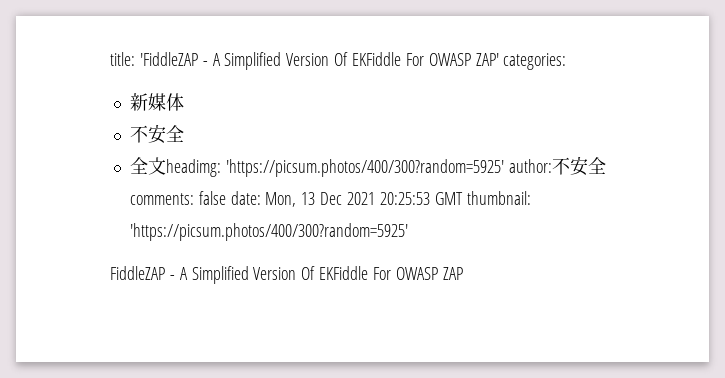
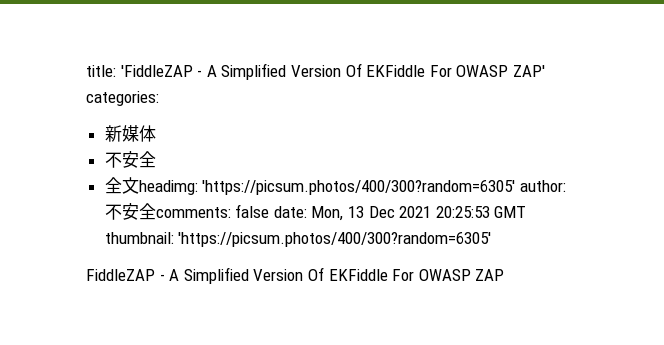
- 全文headimg: 'https://picsum.photos/400/300?random=5925' author:不安全comments: false date: Mon, 13 Dec 2021 20:25:53 GMT thumbnail: 'https://picsum.photos/400/300?random=5925'
+ 全文headimg: 'https://picsum.photos/400/300?random=6305' author:不安全comments: false date: Mon, 13 Dec 2021 20:25:53 GMT thumbnail: 'https://picsum.photos/400/300?random=6305'

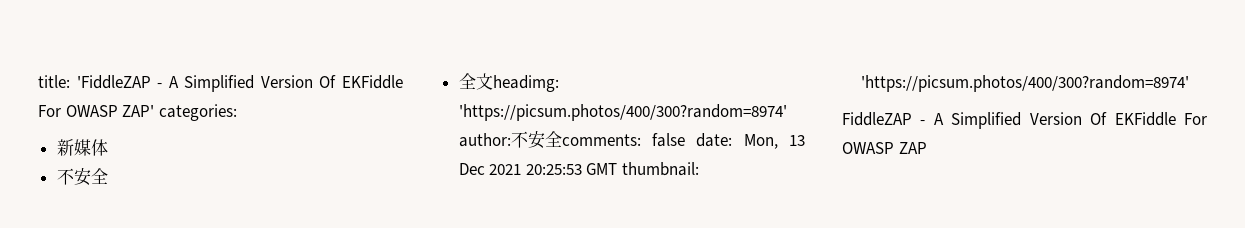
- 全文headimg: 'https://picsum.photos/400/300?random=6305' author:不安全comments: false date: Mon, 13 Dec 2021 20:25:53 GMT thumbnail: 'https://picsum.photos/400/300?random=6305'
+ 全文headimg: 'https://picsum.photos/400/300?random=8974' author:不安全comments: false date: Mon, 13 Dec 2021 20:25:53 GMT thumbnail: 'https://picsum.photos/400/300?random=8974'

